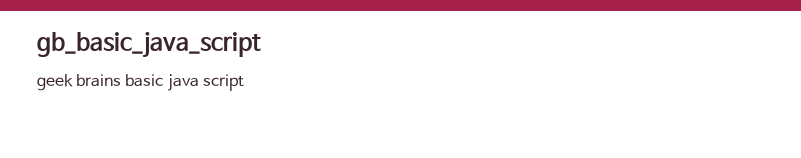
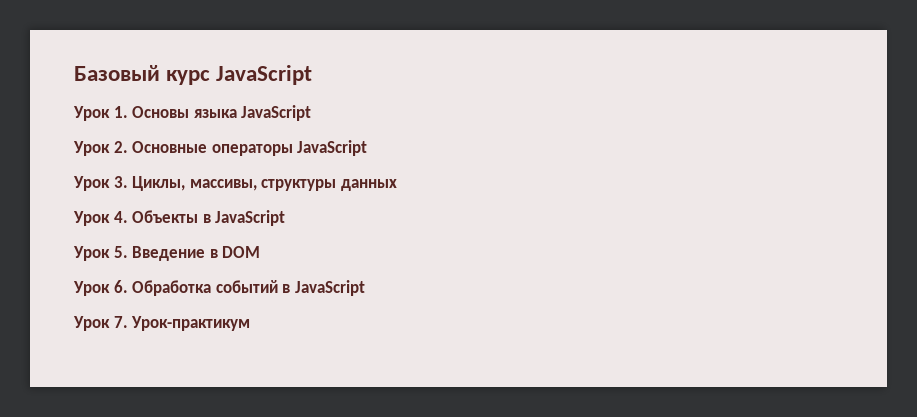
- gb_basic_java_script
- geek brains basic java script
+ Базовый курс JavaScript
+ Урок 1. Основы языка JavaScript
+ Урок 2. Основные операторы JavaScript
+ Урок 3. Циклы, массивы, структуры данных
+ Урок 4. Объекты в JavaScript
+ Урок 5. Введение в DOM
+ Урок 6. Обработка событий в JavaScript
+ Урок 7. Урок-практикум

